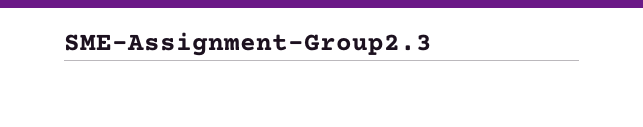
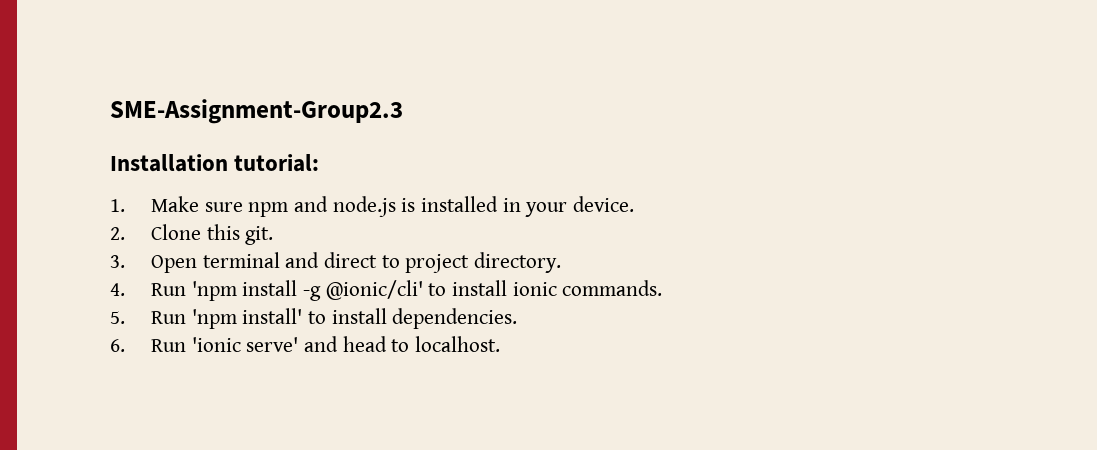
+ Installation tutorial:
+ 1. Make sure npm and node.js is installed in your device.
+ 2. Clone this git.
+ 3. Open terminal and direct to project directory.
+ 4. Run 'npm install -g @ionic/cli' to install ionic commands.
+ 5. Run 'npm install' to install dependencies.
+ 6. Run 'ionic serve' and head to localhost.

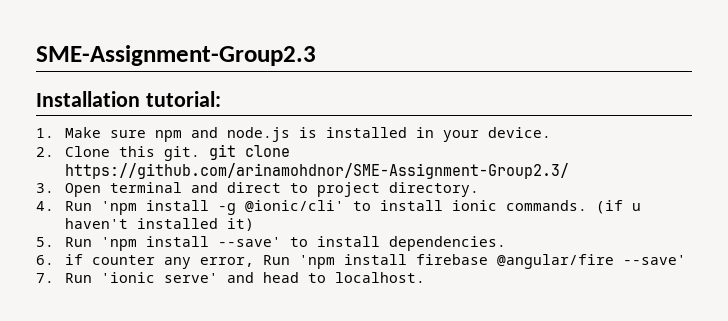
- 2. Clone this git.
+ 2. Clone this git. git clone https://github.com/arinamohdnor/SME-Assignment-Group2.3/
+ (if u haven't installed it)
- 5. Run 'npm install' to install dependencies.
+ 5. Run 'npm install --save' to install dependencies.
- 6. Run 'ionic serve' and head to localhost.
+ 6. if counter any error, Run 'npm install firebase @angular/fire --save'
+ 7. Run 'ionic serve' and head to localhost.

